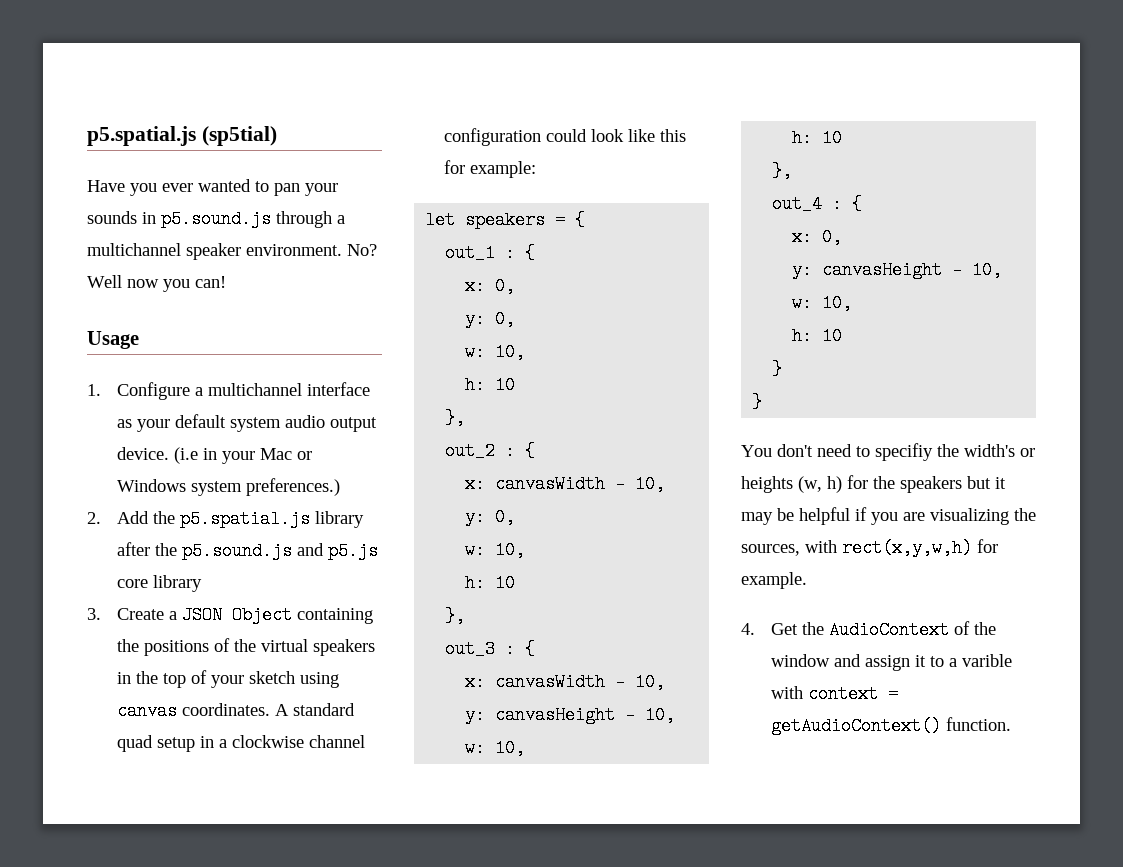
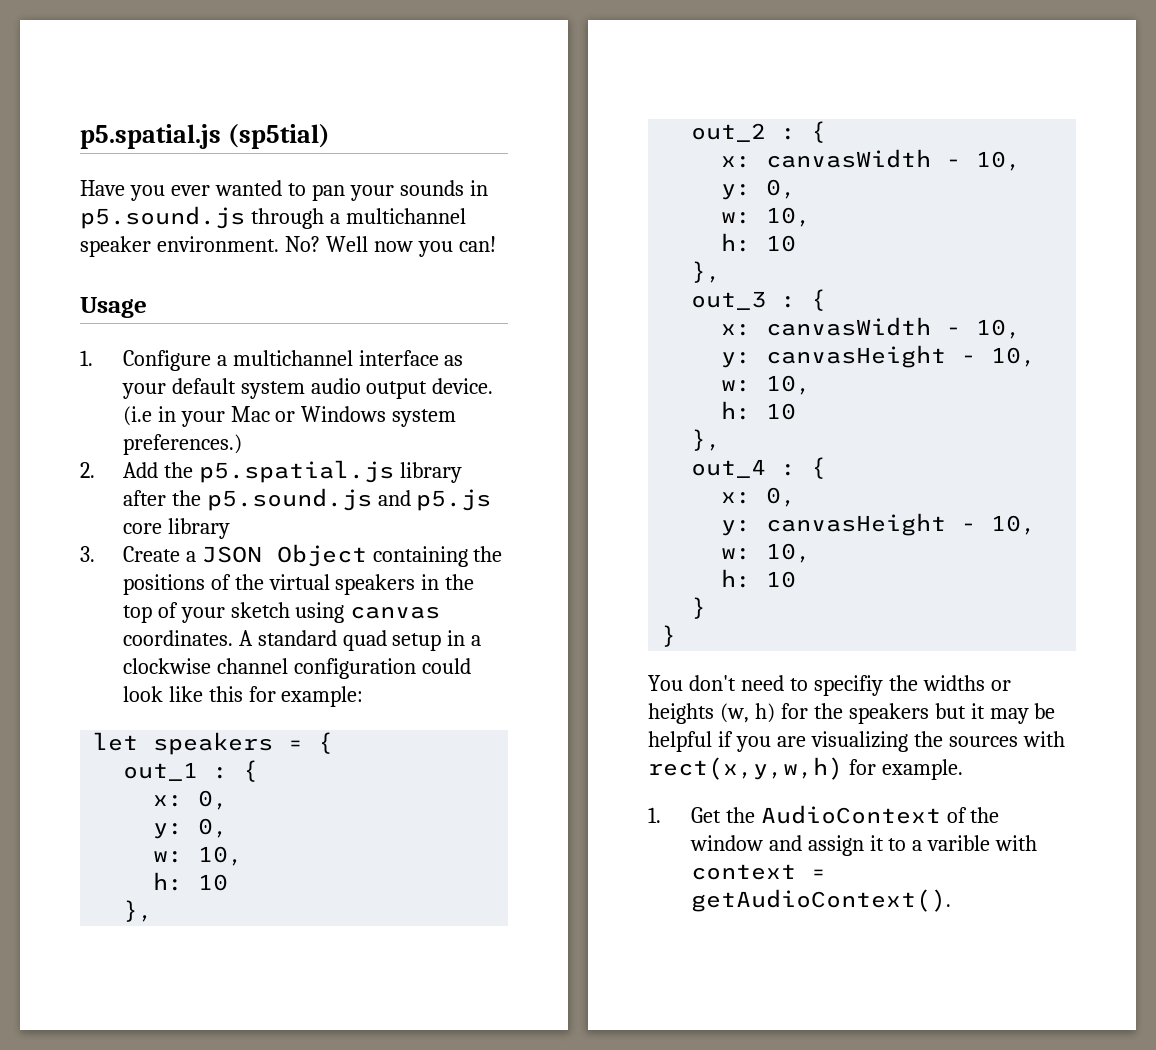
- You don't need to specifiy the width's or heights (w, h) for the speakers but it may be helpful if you are visualizing the sources, with rect(x,y,w,h) for example.
+ You don't need to specifiy the widths or heights (w, h) for the speakers but it may be helpful if you are visualizing the sources with rect(x,y,w,h) for example.
- 4. Get the AudioContext of the window and assign it to a varible with context = getAudioContext() function.
+ 1. Get the AudioContext of the window and assign it to a varible with context = getAudioContext().

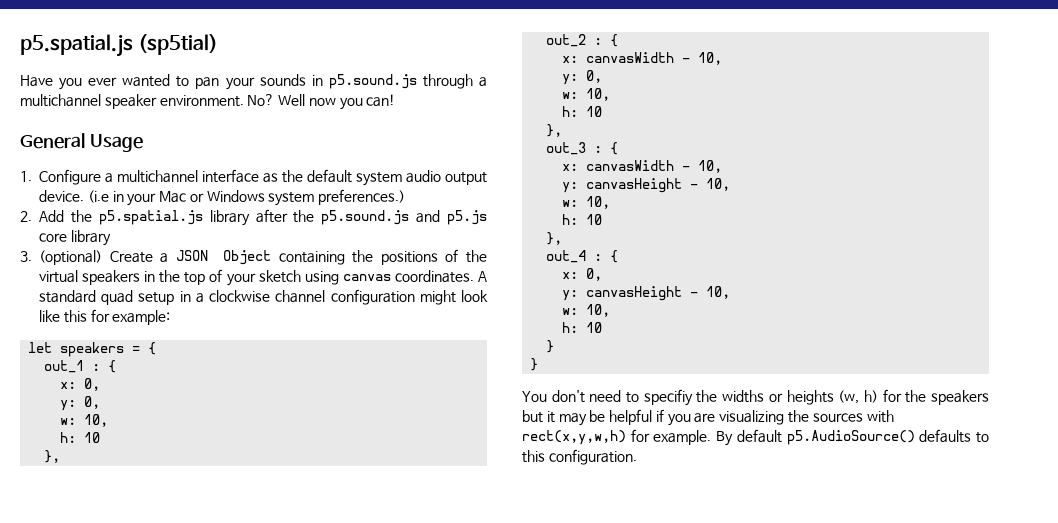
- Usage
+ General Usage
- 1. Configure a multichannel interface as your default system audio output device.
+ 1. Configure a multichannel interface as the default system audio output device.
- 3. Create a JSON Object containing the positions of the virtual speakers in the top of your sketch using canvas coordinates.
+ 3. (optional) Create a JSON Object containing the positions of the virtual speakers in the top of your sketch using canvas coordinates.
- A standard quad setup in a clockwise channel configuration could look like this for example:
+ A standard quad setup in a clockwise channel configuration might look like this for example:
- You don't need to specifiy the widths or heights (w, h) for the speakers but it may be helpful if you are visualizing the sources with rect(x,y,w,h) for example.
- 1. Get the AudioContext of the window and assign it to a varible with context = getAudioContext().
+ You don't need to specifiy the widths or heights (w, h) for the speakers but it may be helpful if you are visualizing the sources with rect(x,y,w,h) for example. By default p5.AudioSource() defaults to this configuration.

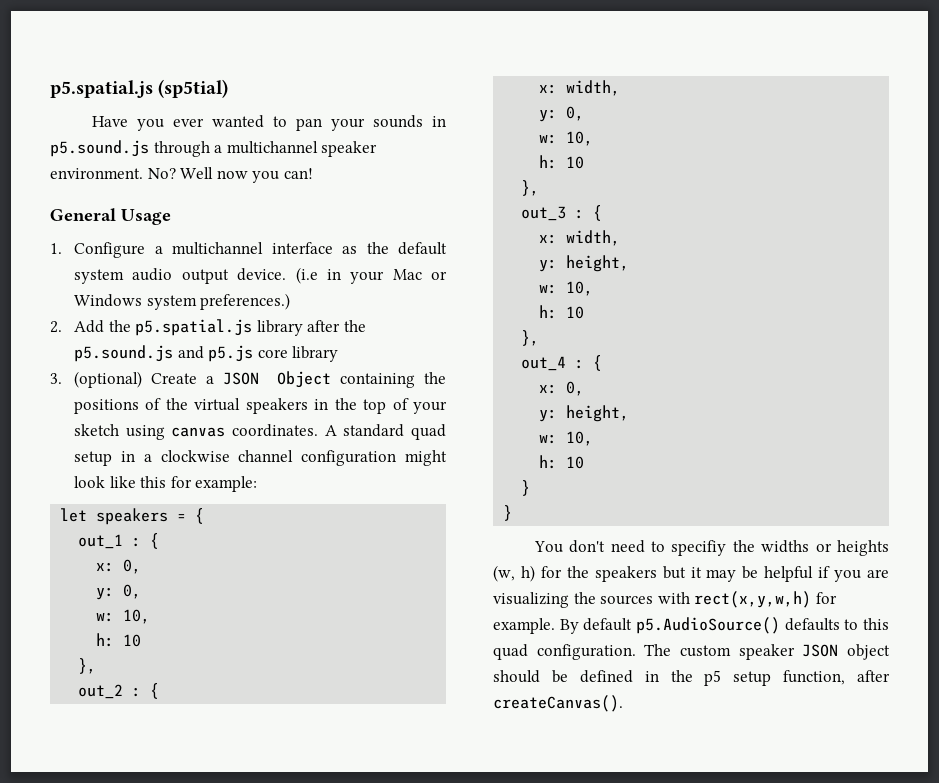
  out_2 : {
- x: canvasWidth - 10,
+ x: width,
  out_3 : {
- x: canvasWidth - 10,
- y: canvasHeight - 10,
+ x: width,
+ y: height,
  out_4 : {
  x: 0,
- y: canvasHeight - 10,
+ y: height,
- By default p5.AudioSource() defaults to this configuration.
+ By default p5.AudioSource() defaults to this quad configuration. The custom speaker JSON object should be defined in the p5 setup function, after createCanvas().

